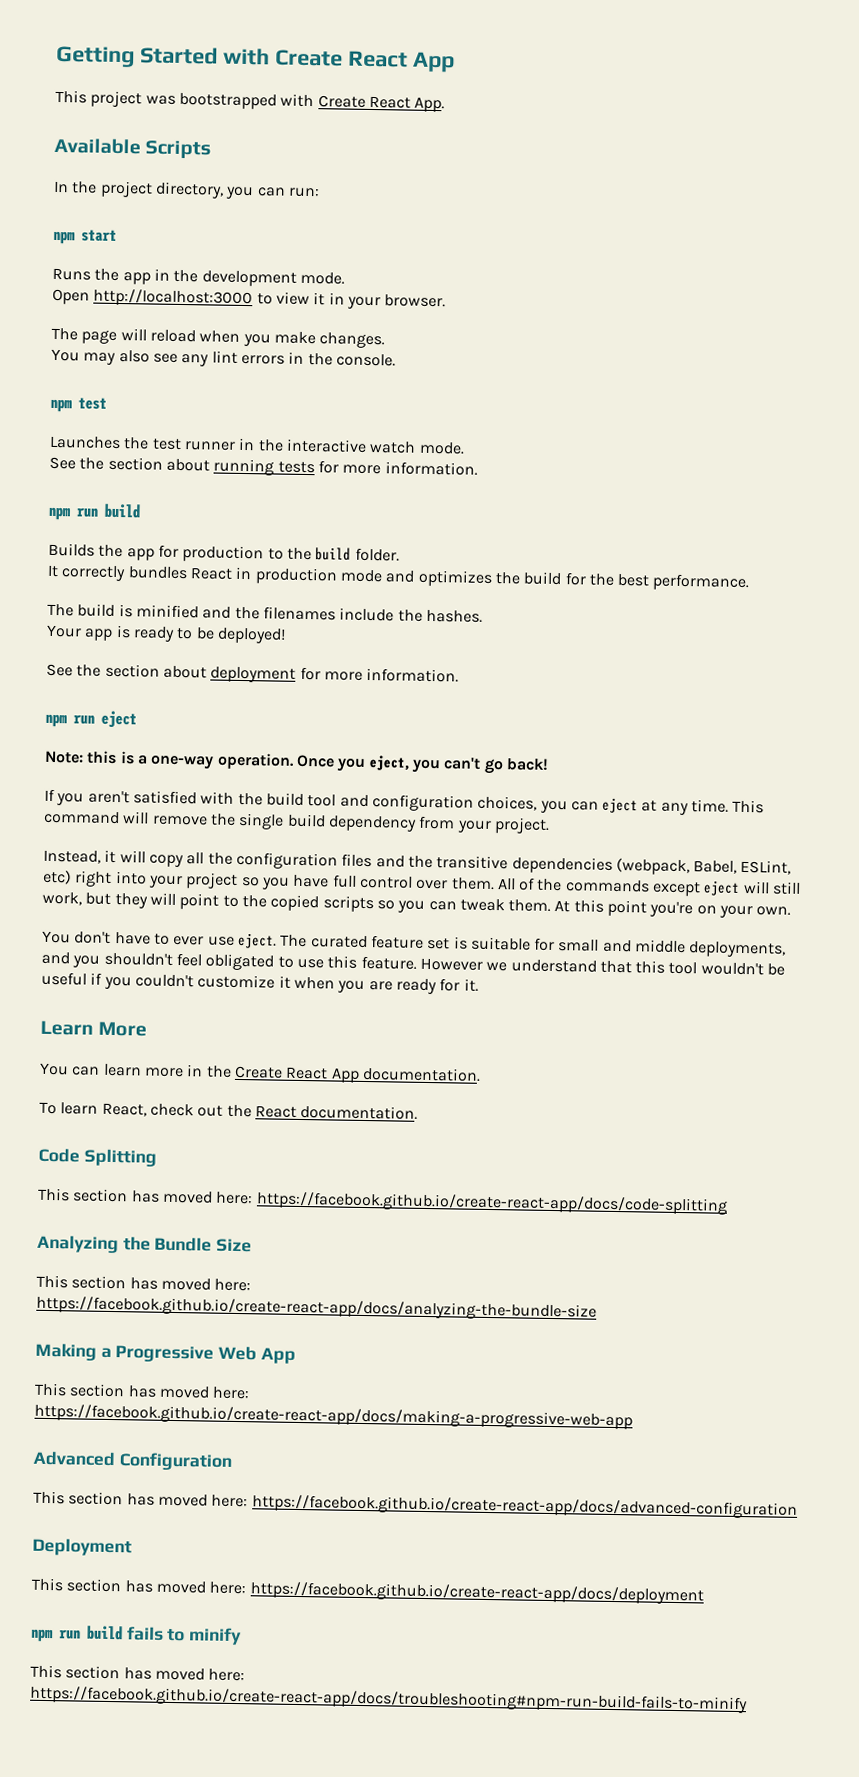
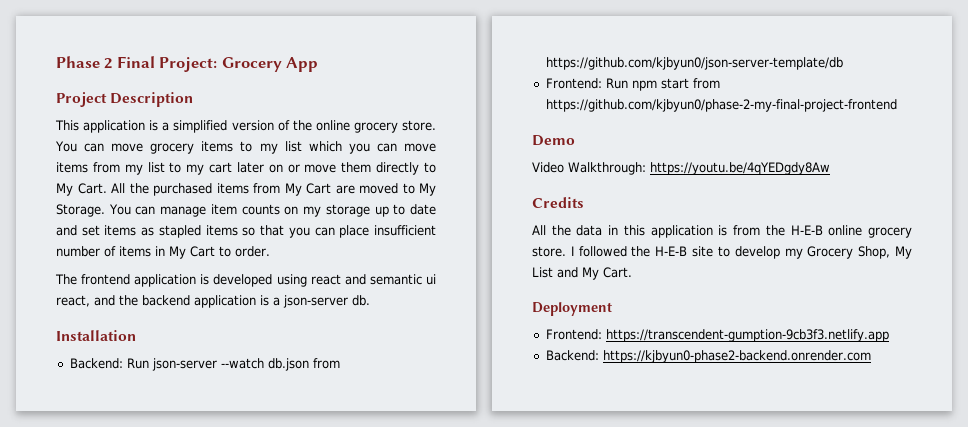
- Getting Started with Create React App
- This project was bootstrapped with Create React App.
- Available Scripts
- In the project directory, you can run:
- npm start
- Runs the app in the development mode.
- Open http://localhost:3000 to view it in your browser.
- The page will reload when you make changes.
- You may also see any lint errors in the console.
- npm test
- Launches the test runner in the interactive watch mode.
- See the section about running tests for more information.
- npm run build
- Builds the app for production to the build folder.
- It correctly bundles React in production mode and optimizes the build for the best performance.
- The build is minified and the filenames include the hashes.
- Your app is ready to be deployed!
- See the section about deployment for more information.
- npm run eject
- Note: this is a one-way operation. Once you eject, you can't go back!
- If you aren't satisfied with the build tool and configuration choices, you can eject at any time. This command will remove the single build dependency from your project.
- Instead, it will copy all the configuration files and the transitive dependencies (webpack, Babel, ESLint, etc) right into your project so you have full control over them. All of the commands except eject will still work, but they will point to the copied scripts so you can tweak them. At this point you're on your own.
- You don't have to ever use eject. The curated feature set is suitable for small and middle deployments, and you shouldn't feel obligated to use this feature. However we understand that this tool wouldn't be useful if you couldn't customize it when you are ready for it.
- Learn More
- You can learn more in the Create React App documentation.
- To learn React, check out the React documentation.
- Code Splitting
- This section has moved here: https://facebook.github.io/create-react-app/docs/code-splitting
- Analyzing the Bundle Size
- This section has moved here: https://facebook.github.io/create-react-app/docs/analyzing-the-bundle-size
- Making a Progressive Web App
- This section has moved here: https://facebook.github.io/create-react-app/docs/making-a-progressive-web-app
- Advanced Configuration
- This section has moved here: https://facebook.github.io/create-react-app/docs/advanced-configuration
+ Phase 2 Final Project: Grocery App
+ Project Description
+ This application is a simplified version of the online grocery store. You can move grocery items to my list which you can move items from my list to my cart later on or move them directly to My Cart. All the purchased items from My Cart are moved to My Storage. You can manage item counts on my storage up to date and set items as stapled items so that you can place insufficient number of items in My Cart to order.
+ The frontend application is developed using react and semantic ui react, and the backend application is a json-server db.
+ Installation
+ Backend: Run json-server --watch db.json from https://github.com/kjbyun0/json-server-template/db
+ Frontend: Run npm start from https://github.com/kjbyun0/phase-2-my-final-project-frontend
+ Demo
+ Video Walkthrough: https://youtu.be/4qYEDgdy8Aw
+ Credits
+ All the data in this application is from the H-E-B online grocery store. I followed the H-E-B site to develop my Grocery Shop, My List and My Cart.
  Deployment
- This section has moved here: https://facebook.github.io/create-react-app/docs/deployment
- npm run build fails to minify
- This section has moved here: https://facebook.github.io/create-react-app/docs/troubleshooting#npm-run-build-fails-to-minify
+ Frontend: https://transcendent-gumption-9cb3f3.netlify.app
+ Backend: https://kjbyun0-phase2-backend.onrender.com

